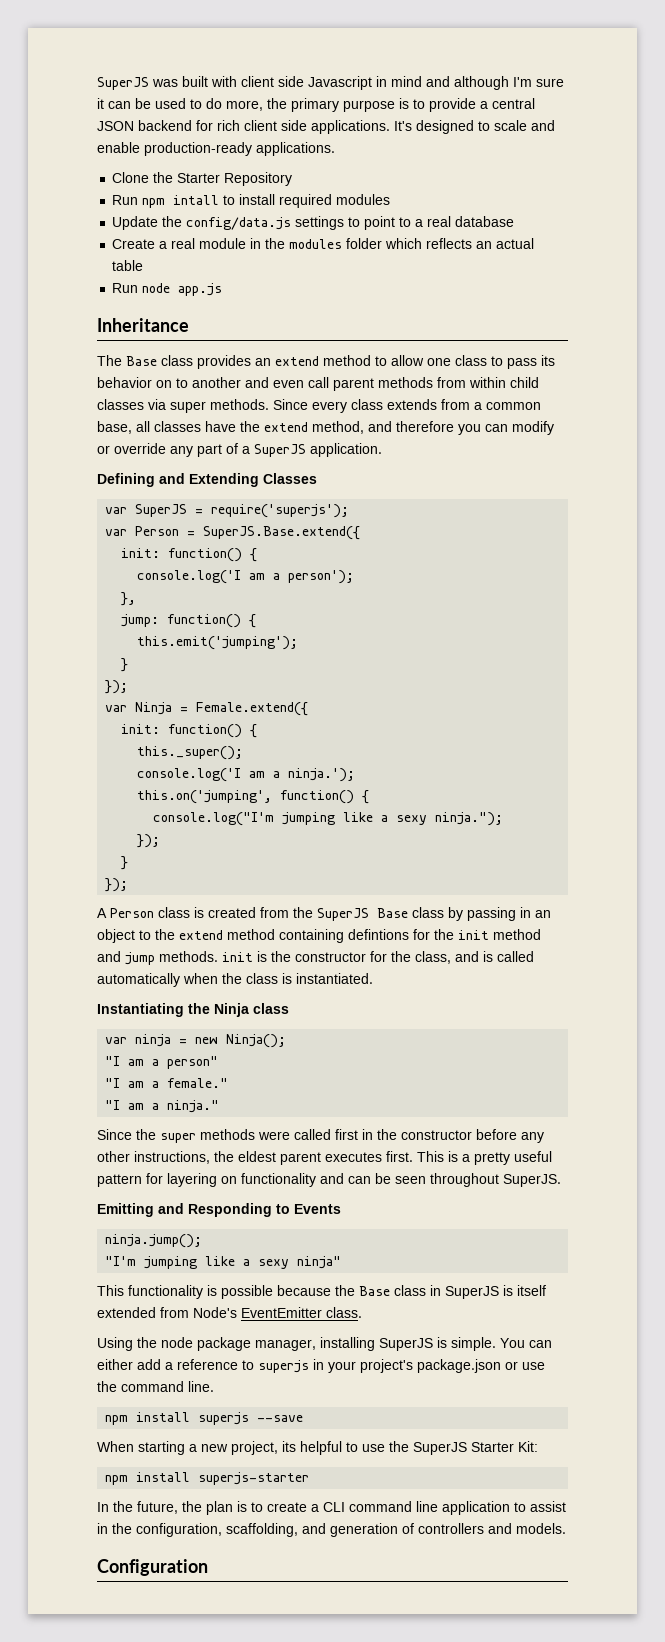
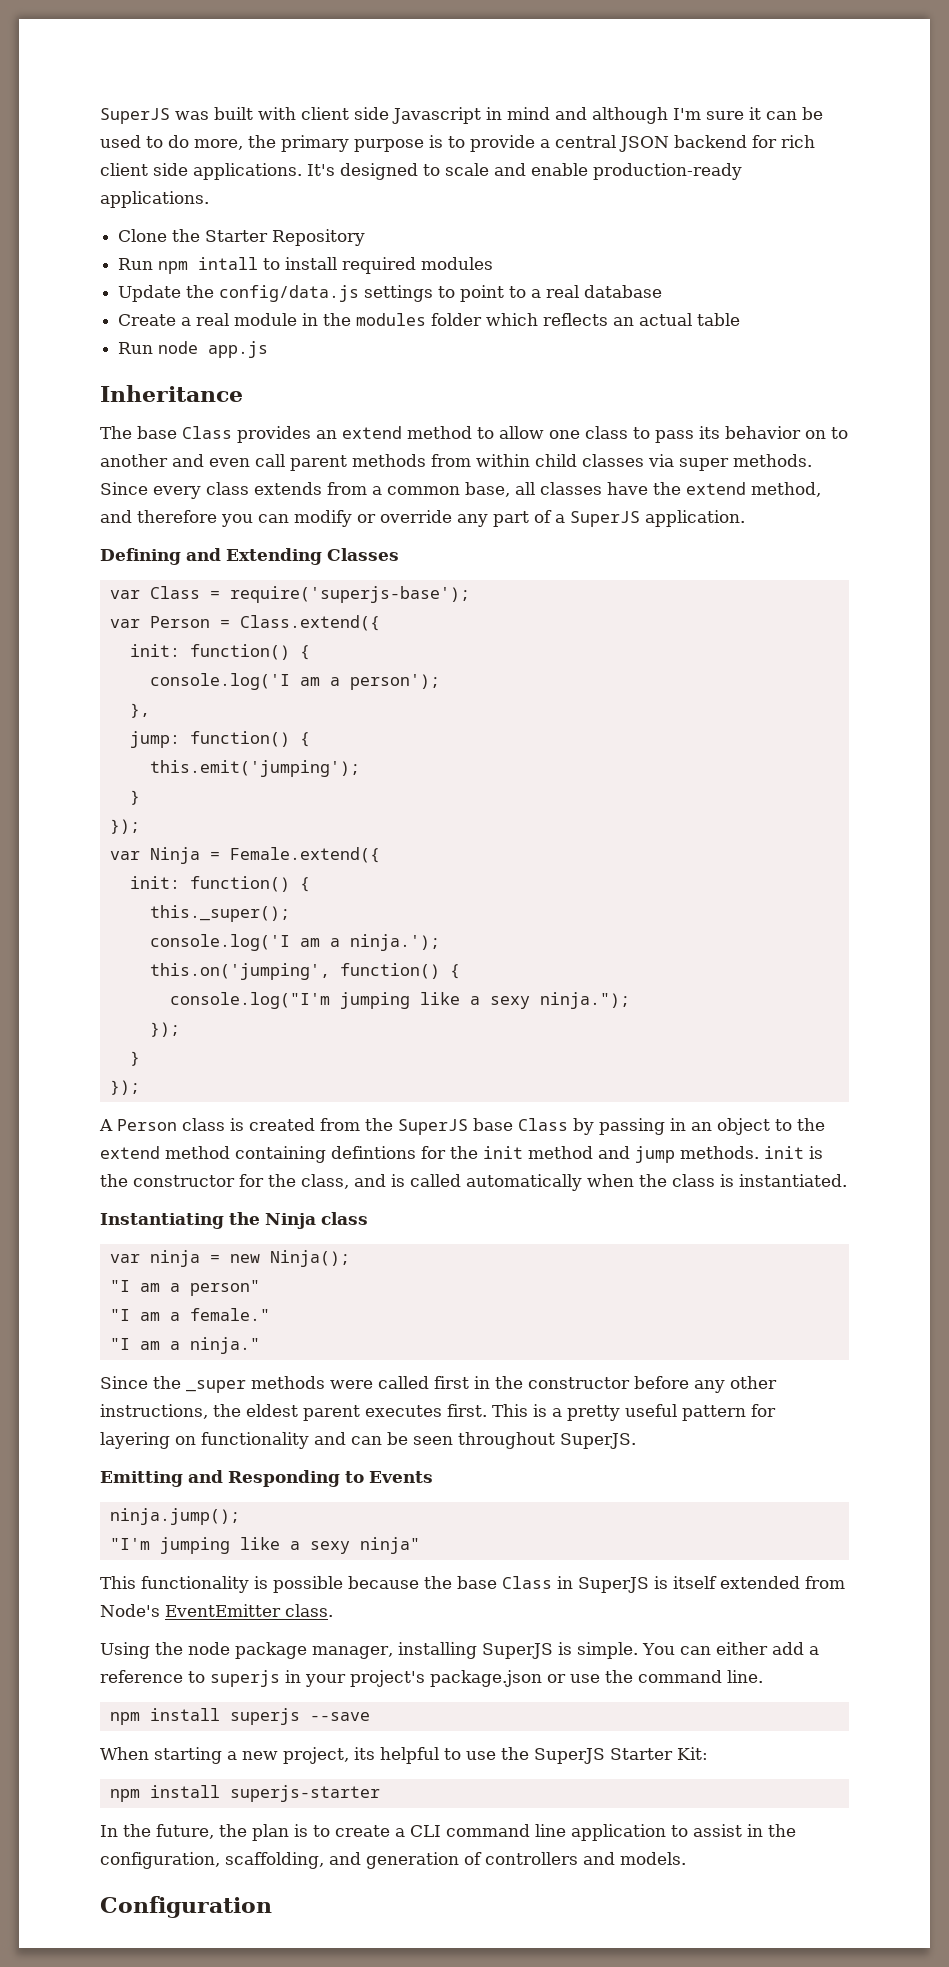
- The Base class provides an extend method to allow one class to pass its behavior on to another and even call parent methods from within child classes via super methods.
+ The base Class provides an extend method to allow one class to pass its behavior on to another and even call parent methods from within child classes via super methods.
- var SuperJS = require('superjs');
+ var Class = require('superjs-base');
- var Person = SuperJS.Base.extend({
+ var Person = Class.extend({
- A Person class is created from the SuperJS Base class by passing in an object to the extend method containing defintions for the init method and jump methods. init is the constructor for the class, and is called automatically when the class is instantiated.
+ A Person class is created from the SuperJS base Class by passing in an object to the extend method containing defintions for the init method and jump methods. init is the constructor for the class, and is called automatically when the class is instantiated.
- Since the super methods were called first in the constructor before any other instructions, the eldest parent executes first.
+ Since the _super methods were called first in the constructor before any other instructions, the eldest parent executes first.
- This functionality is possible because the Base class in SuperJS is itself extended from Node's EventEmitter class.
+ This functionality is possible because the base Class in SuperJS is itself extended from Node's EventEmitter class.

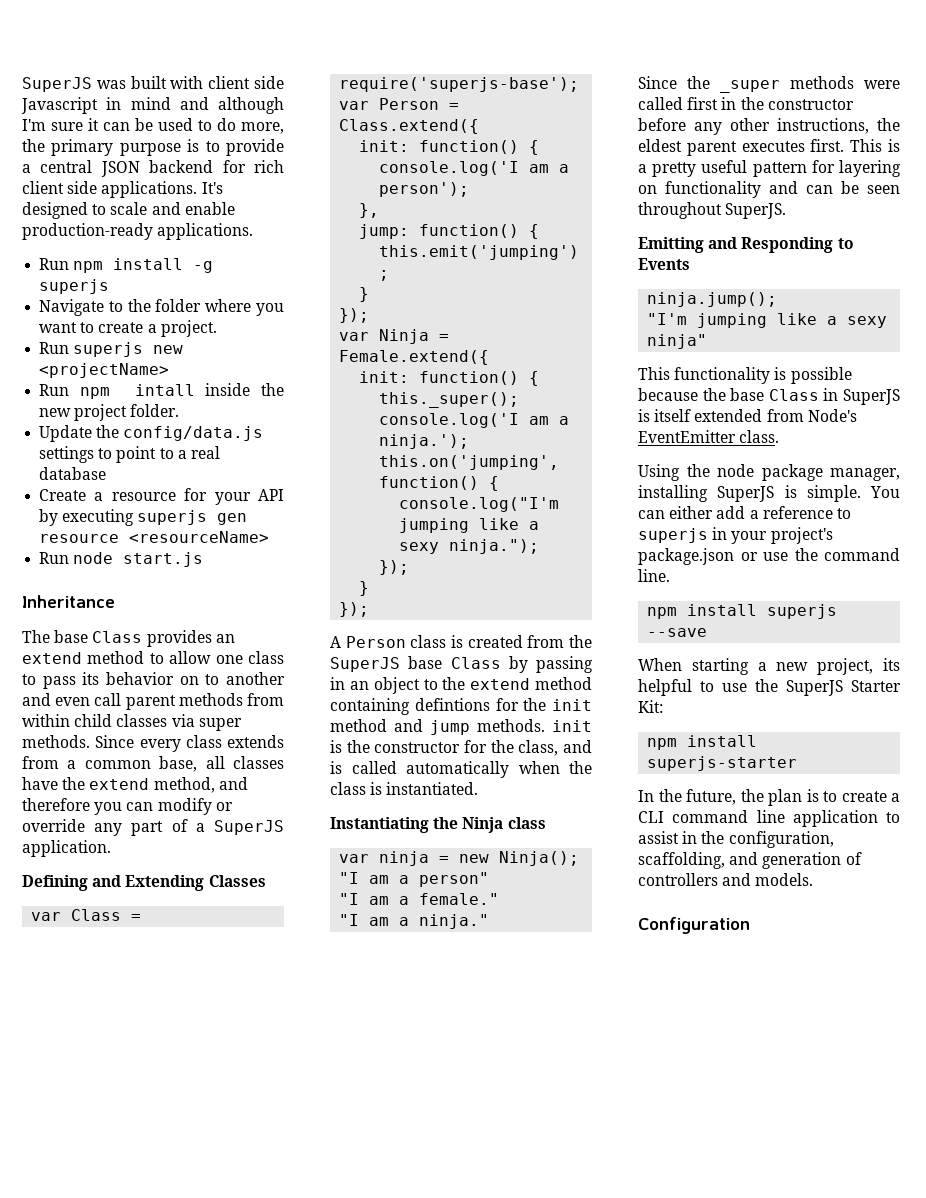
- Clone the Starter Repository
- Run npm intall to install required modules
+ Run npm install -g superjs
+ Navigate to the folder where you want to create a project.
+ Run superjs new <projectName>
+ Run npm intall inside the new project folder.
- Create a real module in the modules folder which reflects an actual table
+ Create a resource for your API by executing superjs gen resource <resourceName>
- Run node app.js
+ Run node start.js

